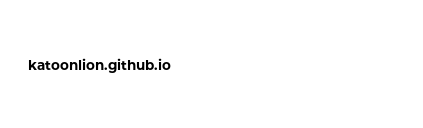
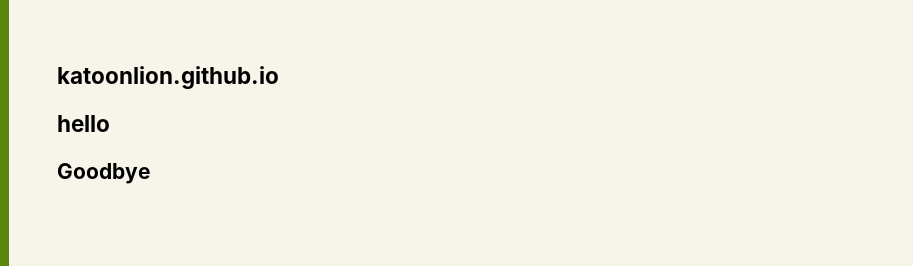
+ hello
+ Goodbye

